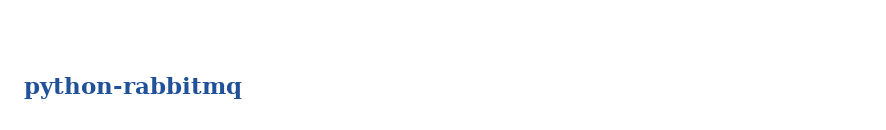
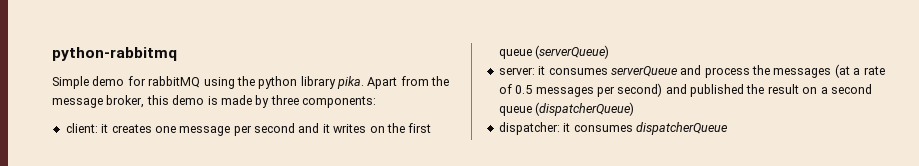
+ Simple demo for rabbitMQ using the python library pika. Apart from the message broker, this demo is made by three components:
+ client: it creates one message per second and it writes on the first queue (serverQueue)
+ server: it consumes serverQueue and process the messages (at a rate of 0.5 messages per second) and published the result on a second queue (dispatcherQueue)
+ dispatcher: it consumes dispatcherQueue

